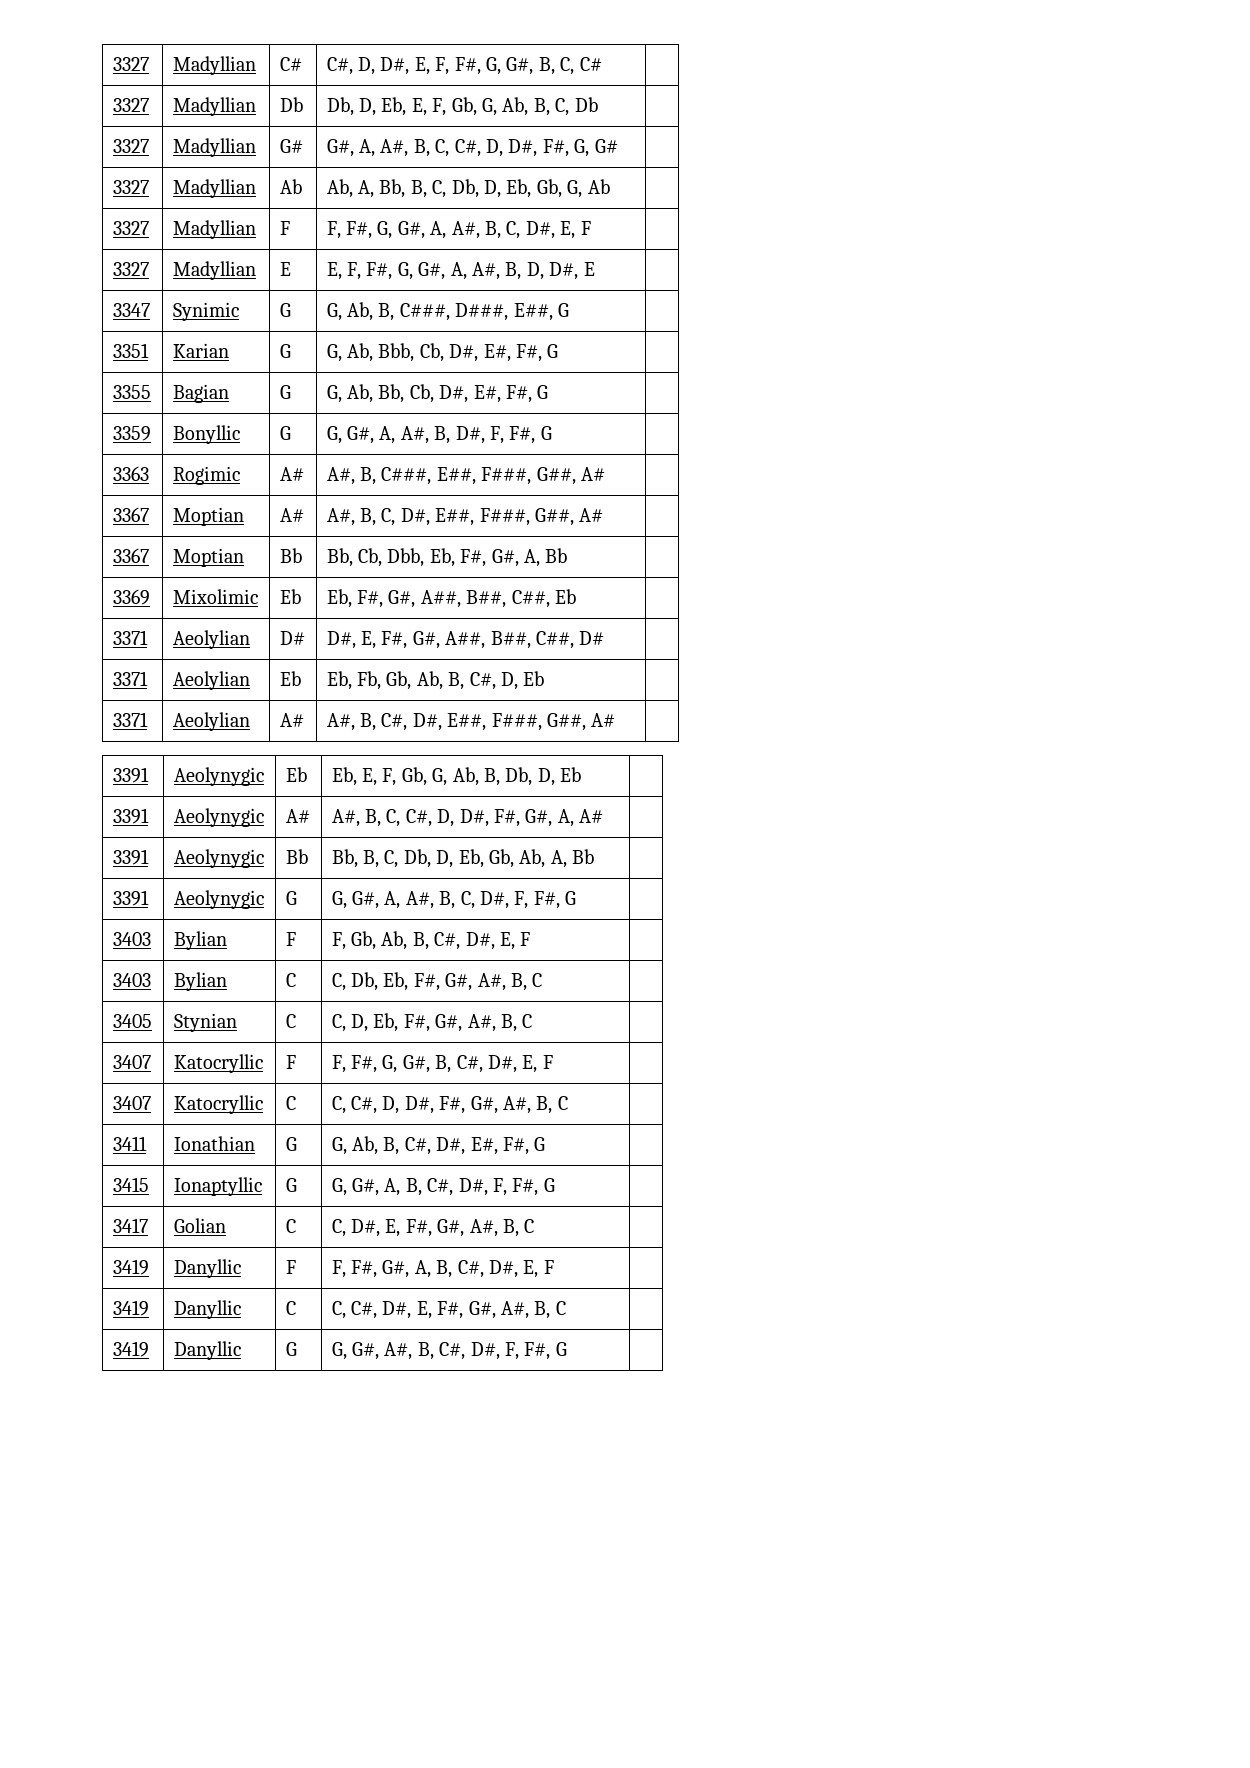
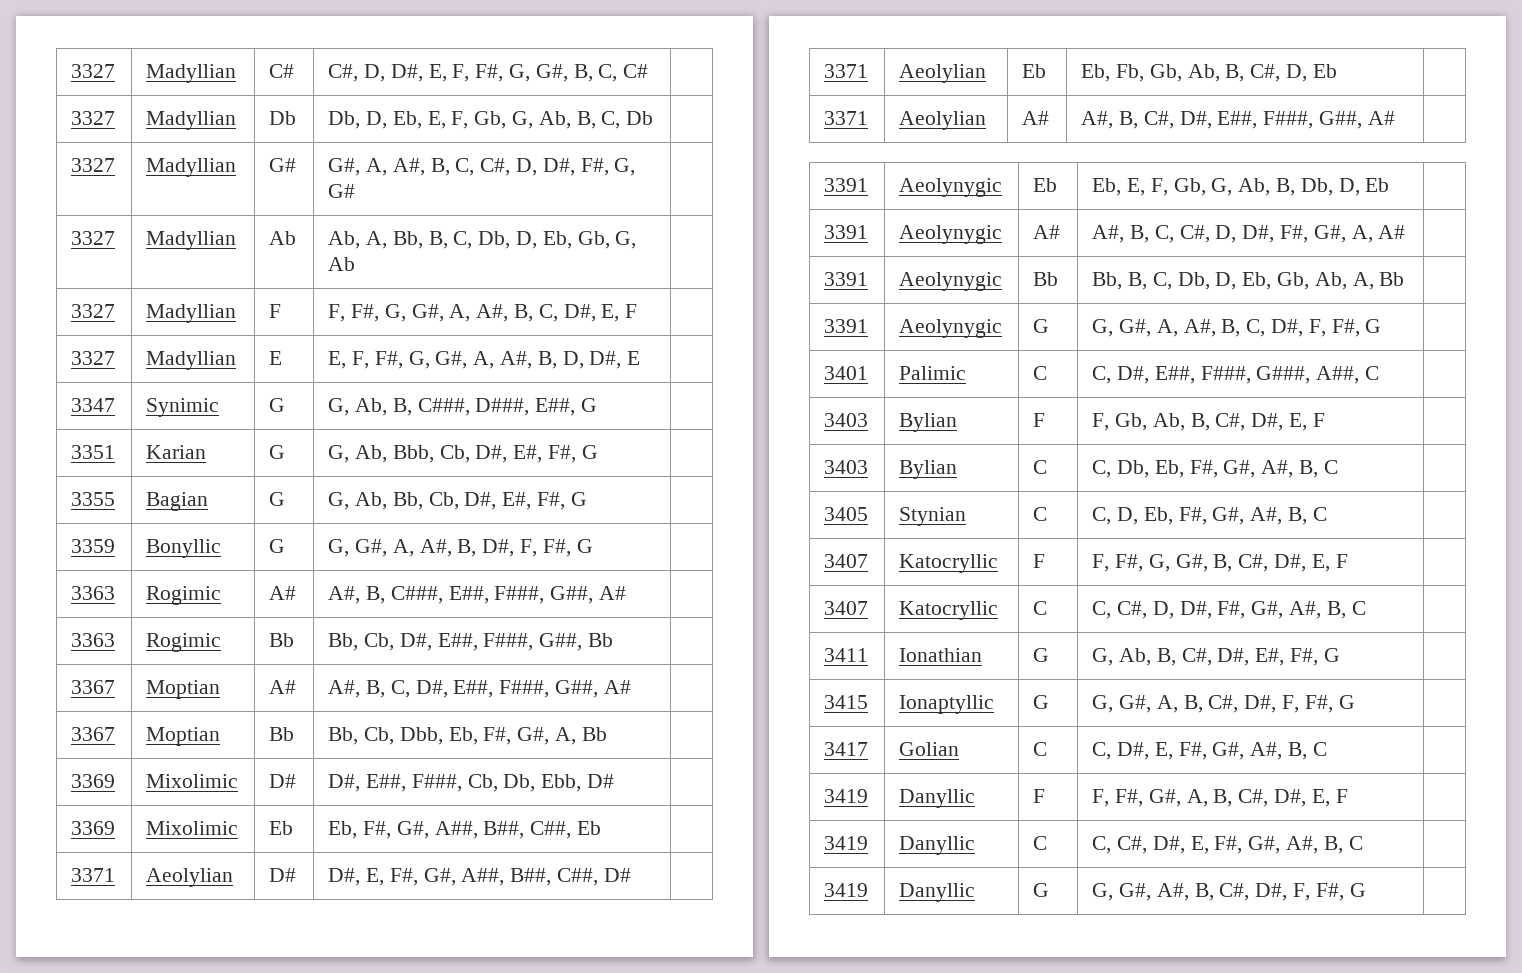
+ 3363 | Rogimic | Bb | Bb, Cb, D#, E##, F###, G##, Bb |
+ 3369 | Mixolimic | D# | D#, E##, F###, Cb, Db, Ebb, D# |
+ 3401 | Palimic | C | C, D#, E##, F###, G###, A##, C |

